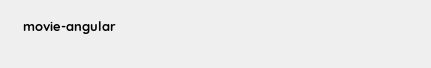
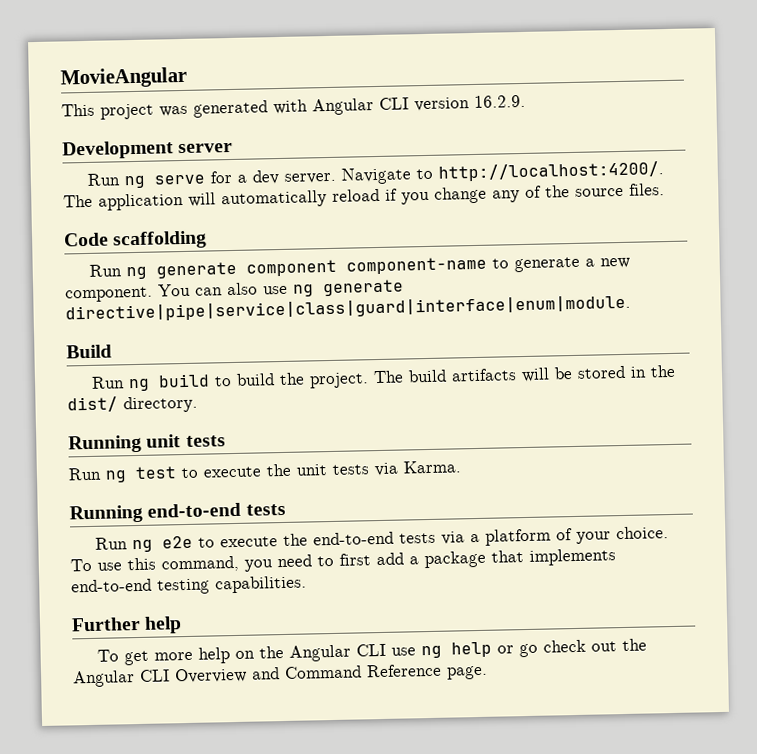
- movie-angular
+ MovieAngular
+ This project was generated with Angular CLI version 16.2.9.
+ Development server
+ Run ng serve for a dev server. Navigate to http://localhost:4200/. The application will automatically reload if you change any of the source files.
+ Code scaffolding
+ Run ng generate component component-name to generate a new component. You can also use ng generate directive|pipe|service|class|guard|interface|enum|module.
+ Build
+ Run ng build to build the project. The build artifacts will be stored in the dist/ directory.
+ Running unit tests
+ Run ng test to execute the unit tests via Karma.
+ Running end-to-end tests
+ Run ng e2e to execute the end-to-end tests via a platform of your choice. To use this command, you need to first add a package that implements end-to-end testing capabilities.
+ Further help
+ To get more help on the Angular CLI use ng help or go check out the Angular CLI Overview and Command Reference page.

